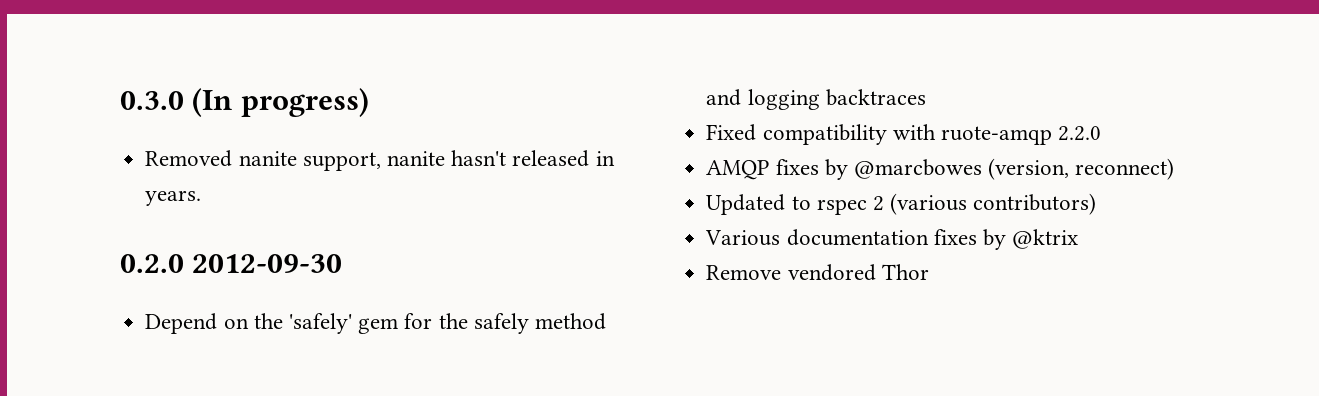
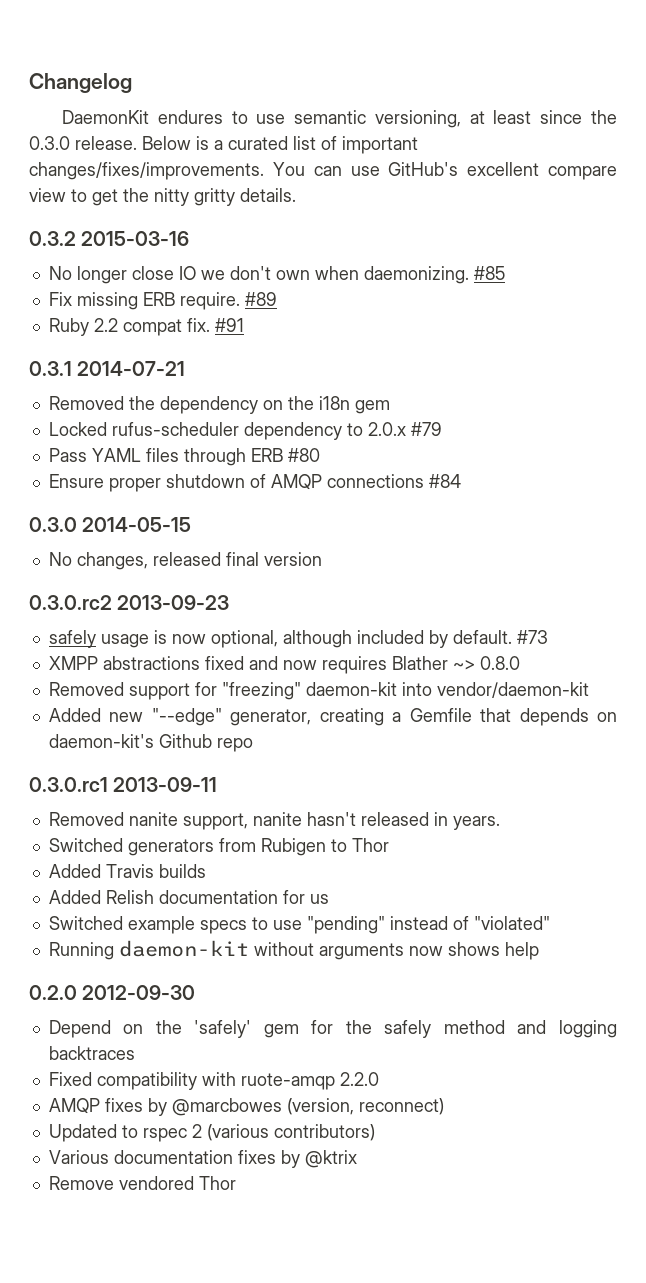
- 0.3.0 (In progress)
+ Changelog
+ DaemonKit endures to use semantic versioning, at least since the 0.3.0 release. Below is a curated list of important changes/fixes/improvements. You can use GitHub's excellent compare view to get the nitty gritty details.
+ 0.3.2 2015-03-16
+ No longer close IO we don't own when daemonizing. #85
+ Fix missing ERB require. #89
+ Ruby 2.2 compat fix. #91
+ 0.3.1 2014-07-21
+ Removed the dependency on the i18n gem
+ Locked rufus-scheduler dependency to 2.0.x #79
+ Pass YAML files through ERB #80
+ Ensure proper shutdown of AMQP connections #84
+ 0.3.0 2014-05-15
+ No changes, released final version
+ 0.3.0.rc2 2013-09-23
+ safely usage is now optional, although included by default. #73
+ XMPP abstractions fixed and now requires Blather ~> 0.8.0
+ Removed support for "freezing" daemon-kit into vendor/daemon-kit
+ Added new "--edge" generator, creating a Gemfile that depends on daemon-kit's Github repo
+ 0.3.0.rc1 2013-09-11
+ Switched generators from Rubigen to Thor
+ Added Travis builds
+ Added Relish documentation for us
+ Switched example specs to use "pending" instead of "violated"
+ Running daemon-kit without arguments now shows help

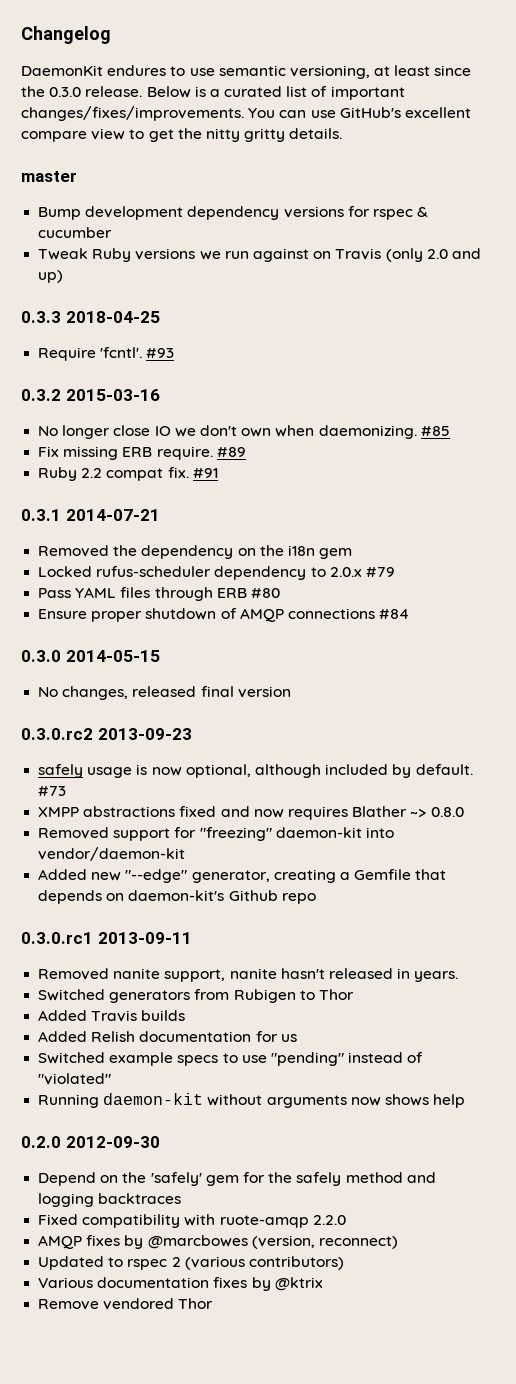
+ master
+ Bump development dependency versions for rspec & cucumber
+ Tweak Ruby versions we run against on Travis (only 2.0 and up)
+ 0.3.3 2018-04-25
+ Require 'fcntl'. #93

